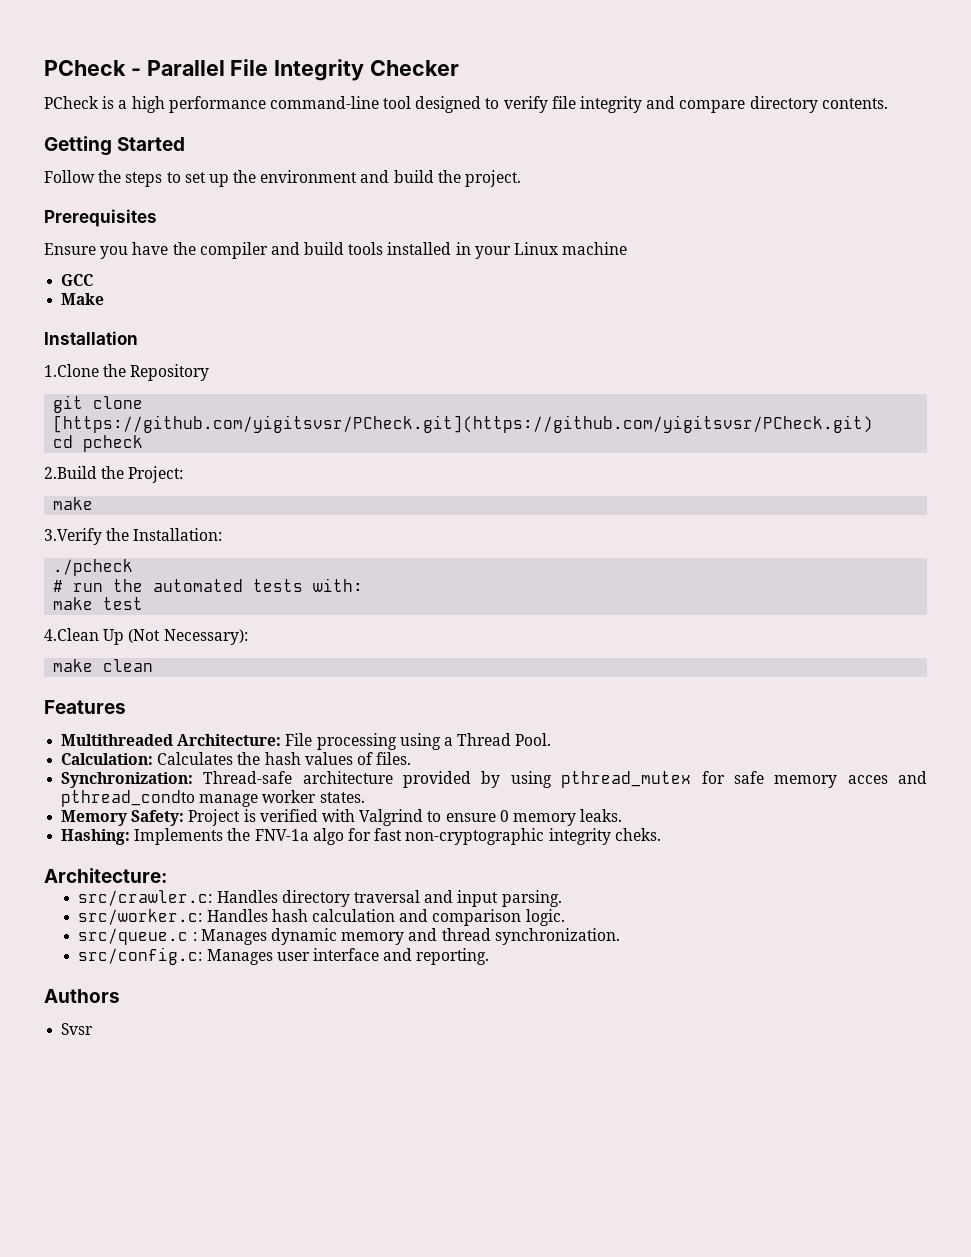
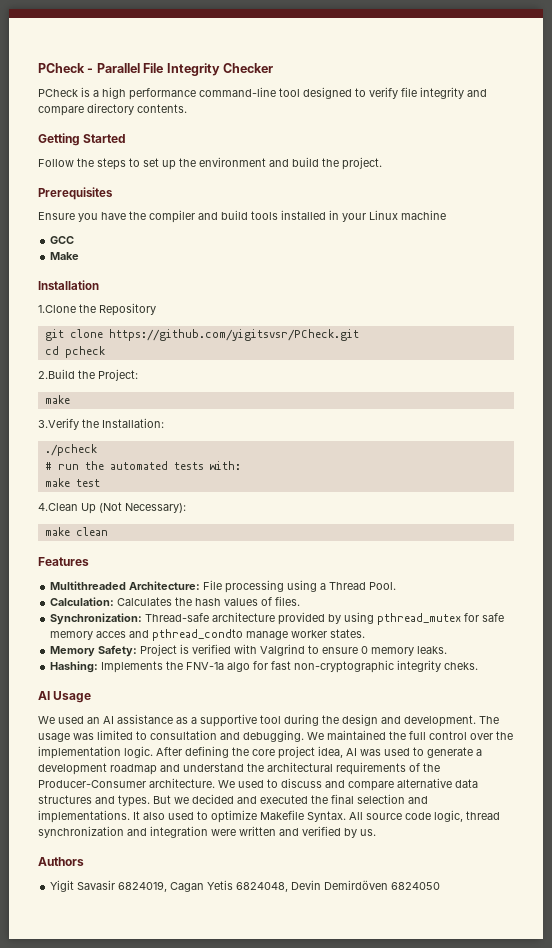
- git clone [https://github.com/yigitsvsr/PCheck.git](https://github.com/yigitsvsr/PCheck.git)
+ git clone https://github.com/yigitsvsr/PCheck.git
  Hashing: Implements the FNV-1a algo for fast non-cryptographic integrity cheks.
- Architecture:
- src/crawler.c: Handles directory traversal and input parsing.
- src/worker.c: Handles hash calculation and comparison logic.
- src/queue.c : Manages dynamic memory and thread synchronization.
- src/config.c: Manages user interface and reporting.
+ AI Usage
+ We used an AI assistance as a supportive tool during the design and development. The usage was limited to consultation and debugging. We maintained the full control over the implementation logic. After defining the core project idea, AI was used to generate a development roadmap and understand the architectural requirements of the Producer-Consumer architecture. We used to discuss and compare alternative data structures and types. But we decided and executed the final selection and implementations. It also used to optimize Makefile Syntax. All source code logic, thread synchronization and integration were written and verified by us.
  Authors
- Svsr
+ Yigit Savasir 6824019, Cagan Yetis 6824048, Devin Demirdöven 6824050

